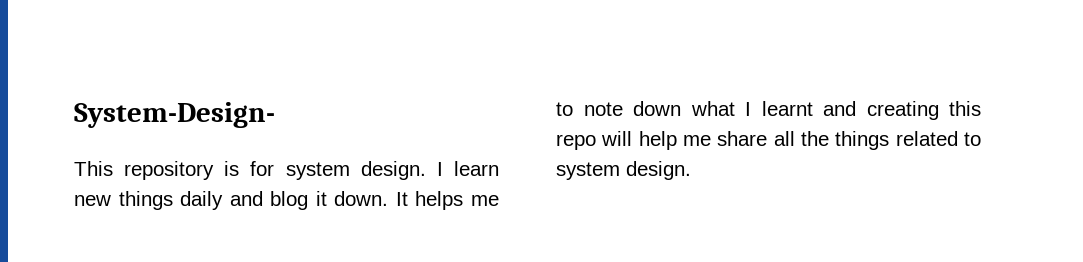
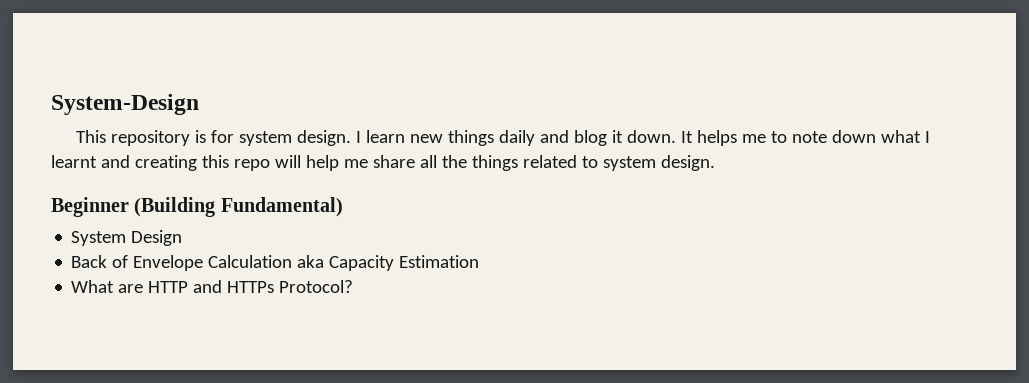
- System-Design-
+ System-Design
+ Beginner (Building Fundamental)
+ System Design
+ Back of Envelope Calculation aka Capacity Estimation
+ What are HTTP and HTTPs Protocol?

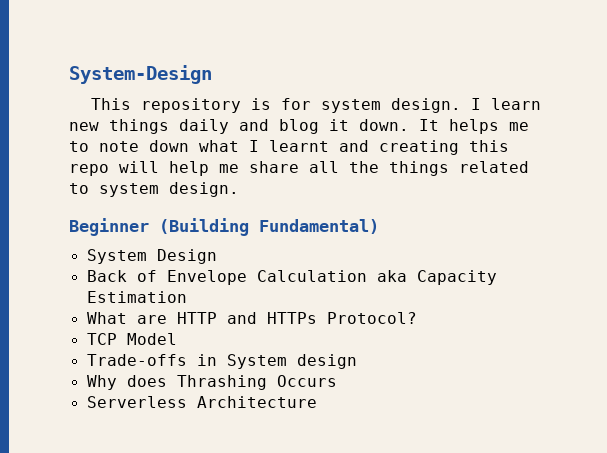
+ TCP Model
+ Trade-offs in System design
+ Why does Thrashing Occurs
+ Serverless Architecture

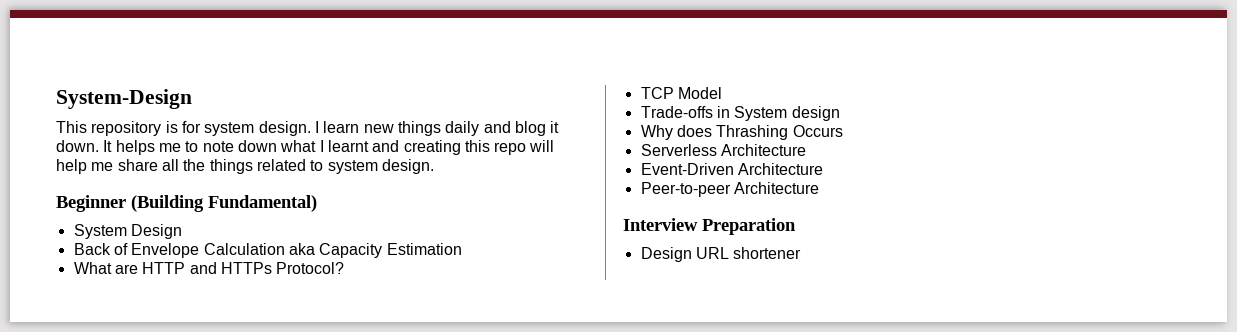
+ Event-Driven Architecture
+ Peer-to-peer Architecture
+ Interview Preparation
+ Design URL shortener

